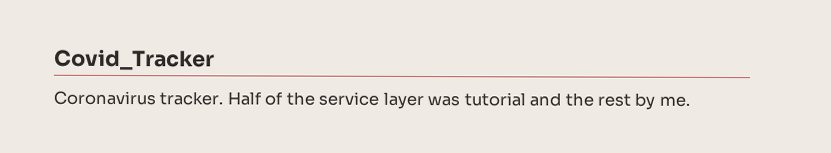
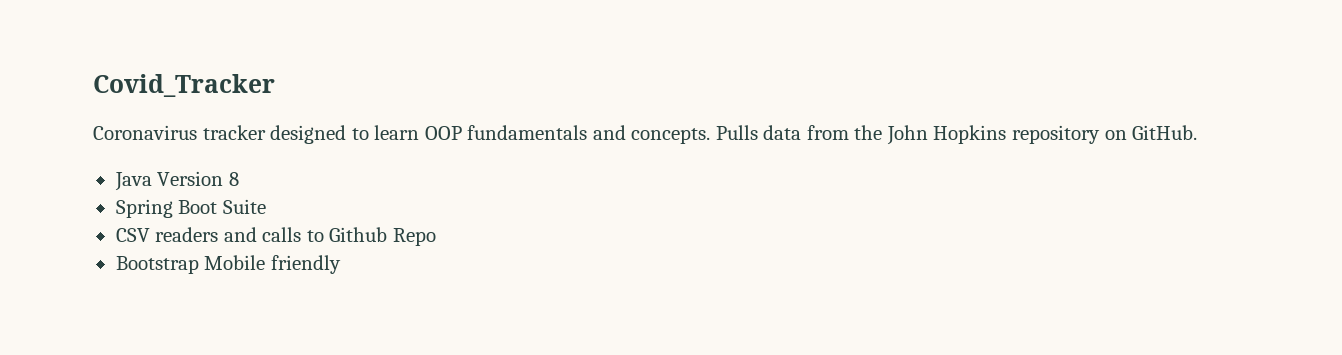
- Coronavirus tracker. Half of the service layer was tutorial and the rest by me.
+ Coronavirus tracker designed to learn OOP fundamentals and concepts. Pulls data from the John Hopkins repository on GitHub.
+ Java Version 8
+ Spring Boot Suite
+ CSV readers and calls to Github Repo
+ Bootstrap Mobile friendly

